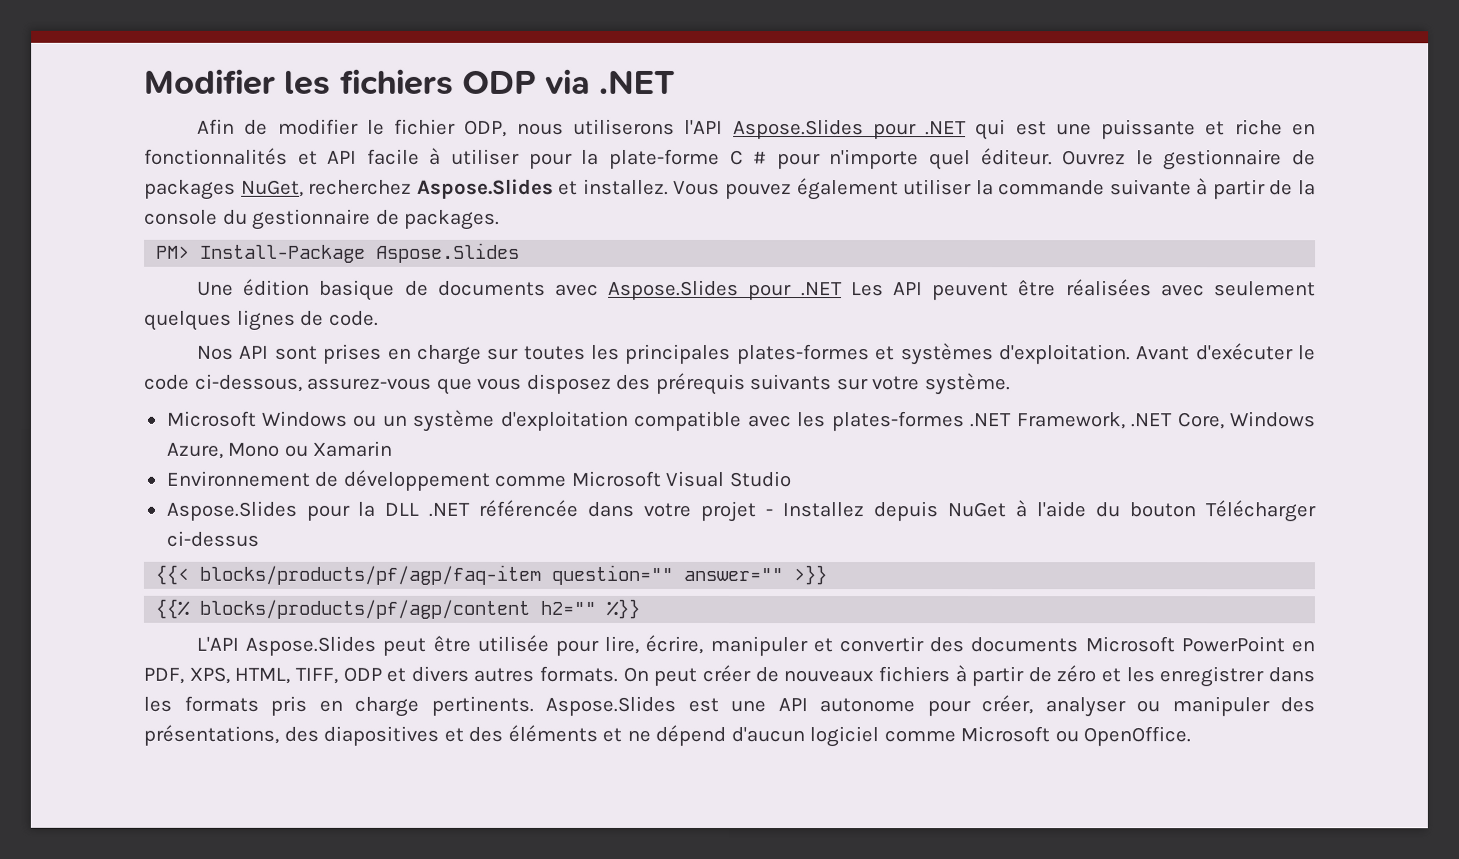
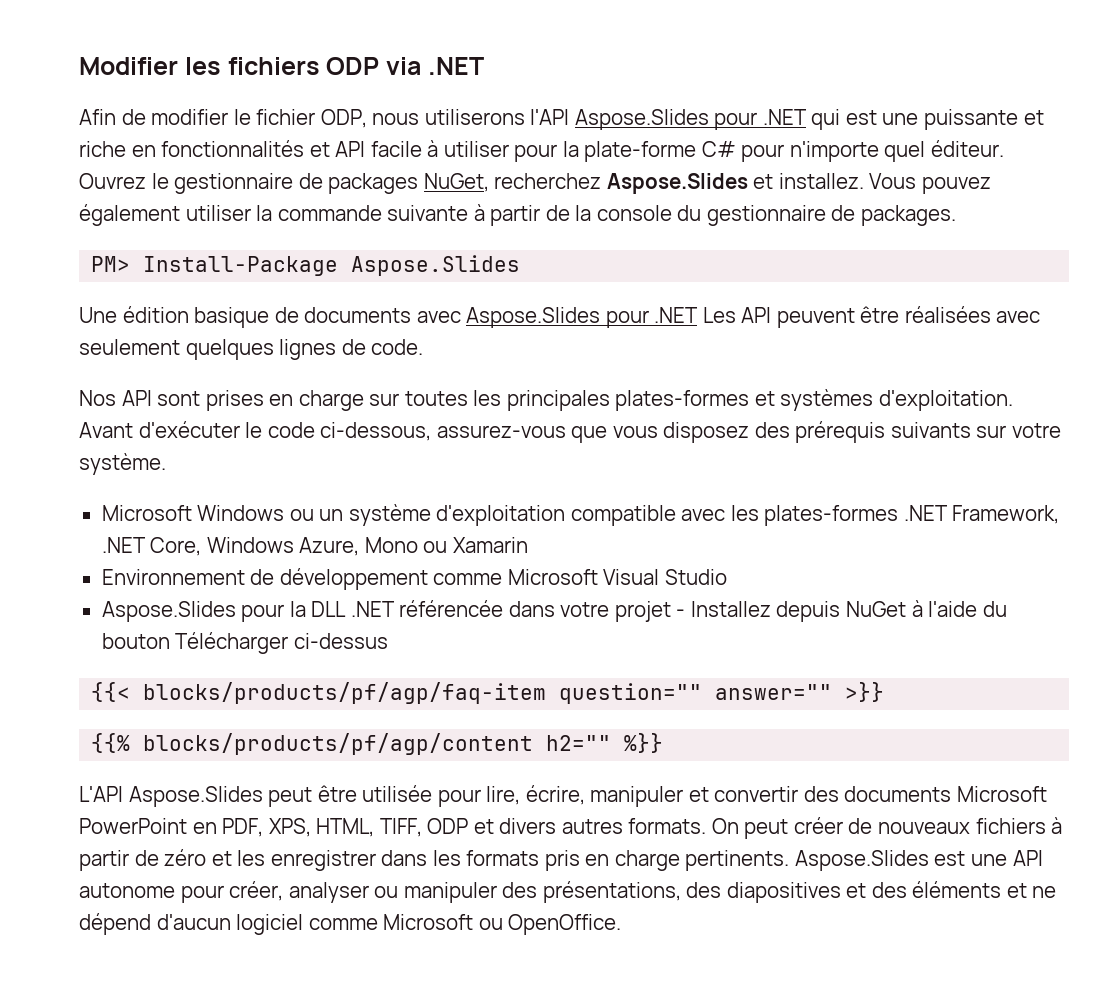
- Afin de modifier le fichier ODP, nous utiliserons l'API Aspose.Slides pour .NET qui est une puissante et riche en fonctionnalités et API facile à utiliser pour la plate-forme C # pour n'importe quel éditeur.
+ Afin de modifier le fichier ODP, nous utiliserons l'API Aspose.Slides pour .NET qui est une puissante et riche en fonctionnalités et API facile à utiliser pour la plate-forme C# pour n'importe quel éditeur.

